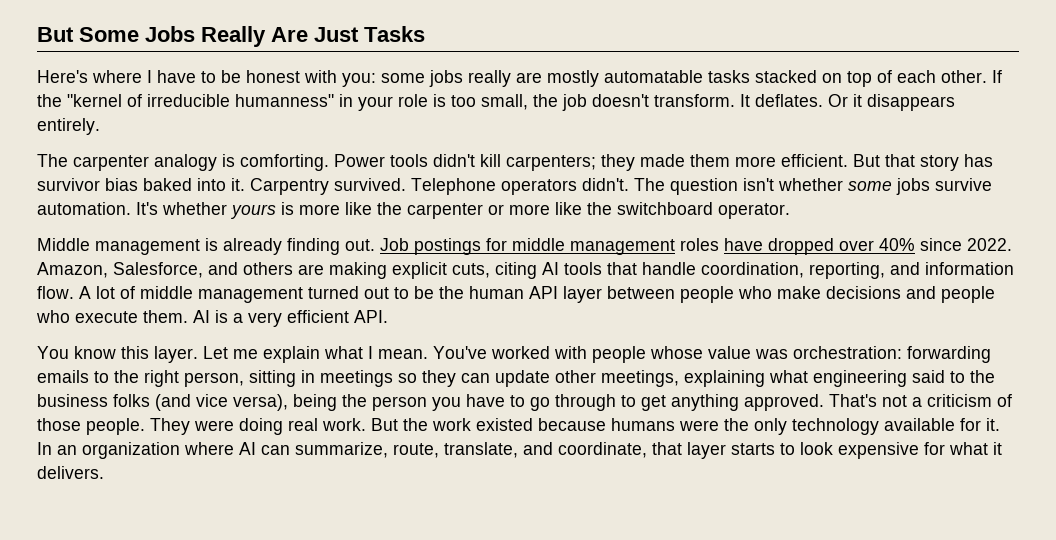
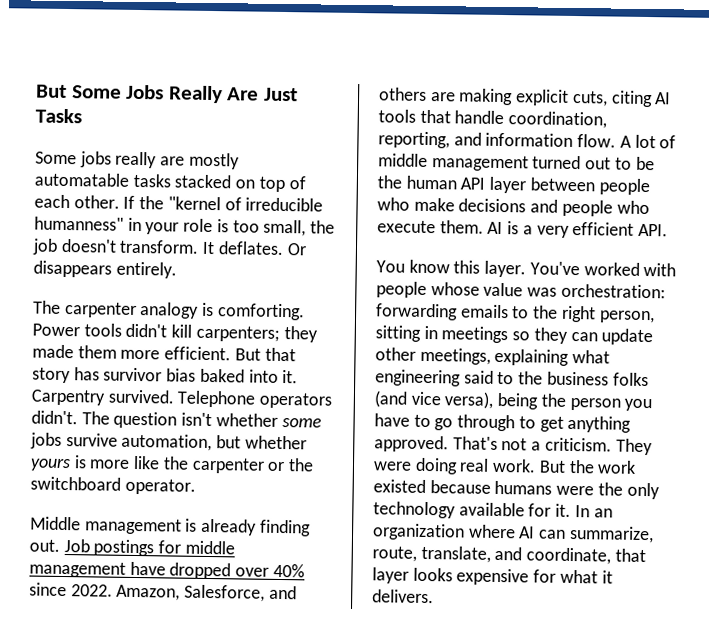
- Here's where I have to be honest with you: some jobs really are mostly automatable tasks stacked on top of each other.
+ Some jobs really are mostly automatable tasks stacked on top of each other.
- Or it disappears entirely.
+ Or disappears entirely.
- The question isn't whether some jobs survive automation. It's whether yours is more like the carpenter or more like the switchboard operator.
+ The question isn't whether some jobs survive automation, but whether yours is more like the carpenter or the switchboard operator.
- Job postings for middle management roles have dropped over 40% since 2022.
+ Job postings for middle management have dropped over 40% since 2022.
- Let me explain what I mean.
- That's not a criticism of those people.
+ That's not a criticism.
- In an organization where AI can summarize, route, translate, and coordinate, that layer starts to look expensive for what it delivers.
+ In an organization where AI can summarize, route, translate, and coordinate, that layer looks expensive for what it delivers.

